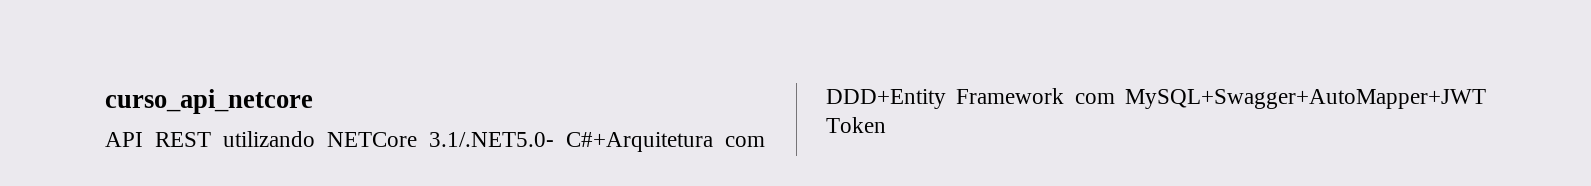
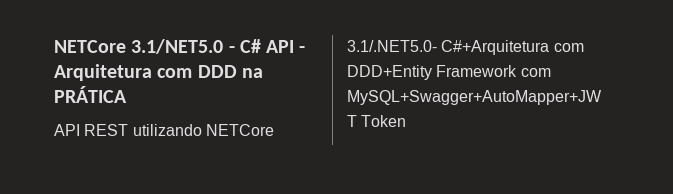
- curso_api_netcore
+ NETCore 3.1/NET5.0 - C# API - Arquitetura com DDD na PRÁTICA

